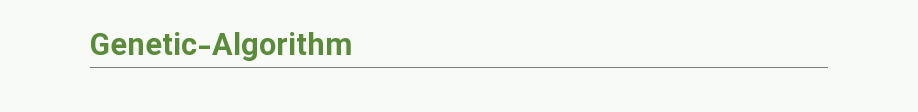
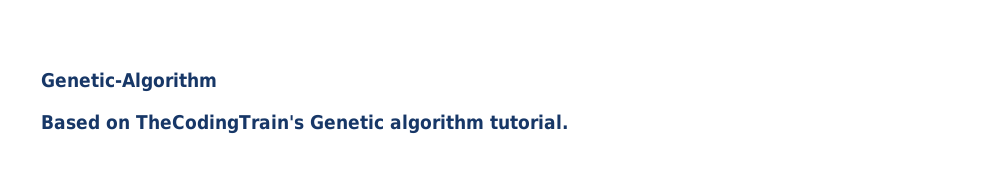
+ Based on TheCodingTrain's Genetic algorithm tutorial.

